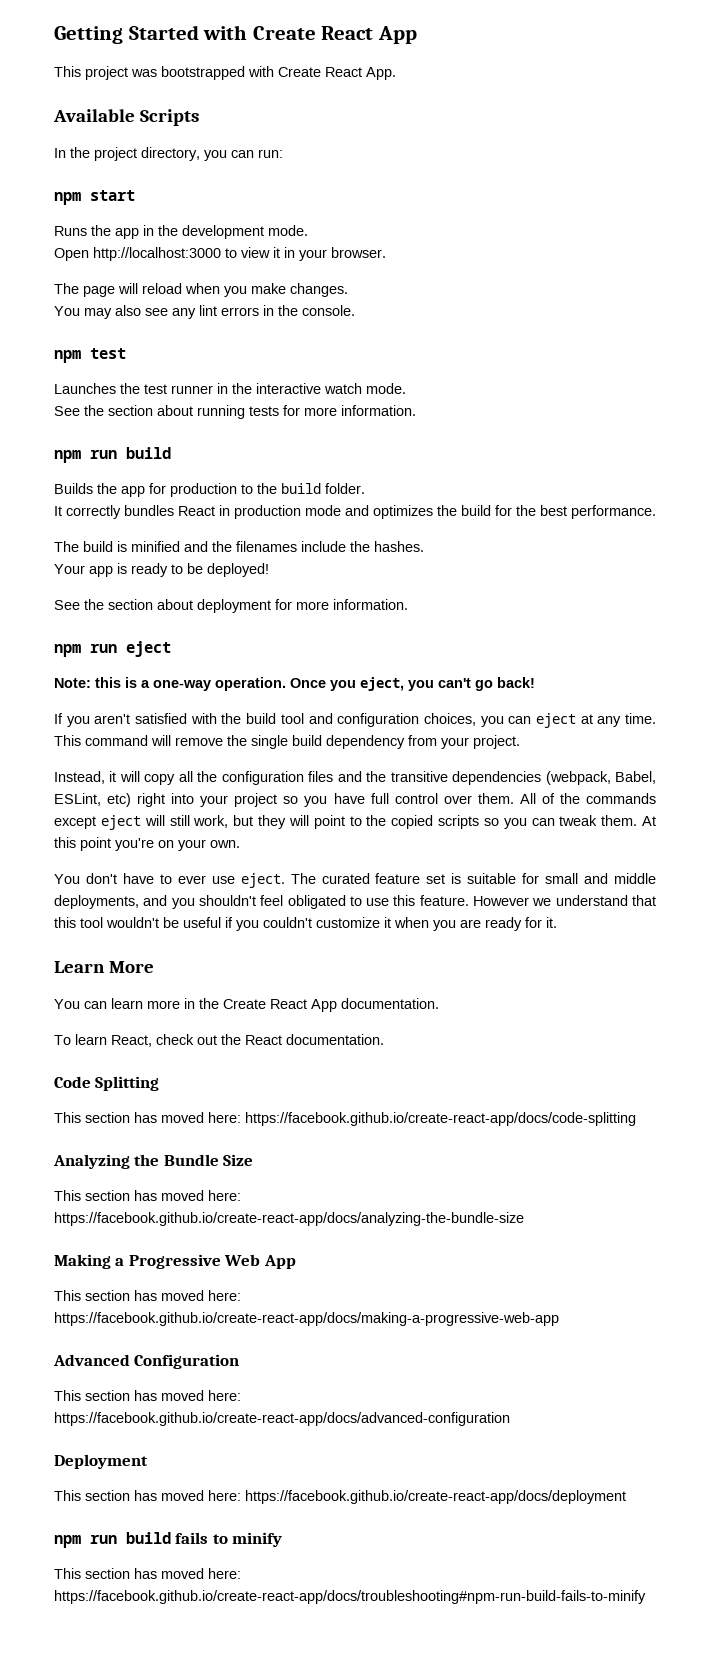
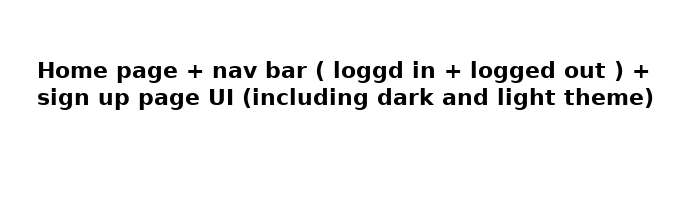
- Getting Started with Create React App
- This project was bootstrapped with Create React App.
- Available Scripts
- In the project directory, you can run:
- npm start
- Runs the app in the development mode.
- Open http://localhost:3000 to view it in your browser.
- The page will reload when you make changes.
- You may also see any lint errors in the console.
- npm test
- Launches the test runner in the interactive watch mode.
- See the section about running tests for more information.
- npm run build
- Builds the app for production to the build folder.
- It correctly bundles React in production mode and optimizes the build for the best performance.
- The build is minified and the filenames include the hashes.
- Your app is ready to be deployed!
- See the section about deployment for more information.
- npm run eject
- Note: this is a one-way operation. Once you eject, you can't go back!
- If you aren't satisfied with the build tool and configuration choices, you can eject at any time. This command will remove the single build dependency from your project.
- Instead, it will copy all the configuration files and the transitive dependencies (webpack, Babel, ESLint, etc) right into your project so you have full control over them. All of the commands except eject will still work, but they will point to the copied scripts so you can tweak them. At this point you're on your own.
- You don't have to ever use eject. The curated feature set is suitable for small and middle deployments, and you shouldn't feel obligated to use this feature. However we understand that this tool wouldn't be useful if you couldn't customize it when you are ready for it.
- Learn More
- You can learn more in the Create React App documentation.
- To learn React, check out the React documentation.
- Code Splitting
- This section has moved here: https://facebook.github.io/create-react-app/docs/code-splitting
- Analyzing the Bundle Size
- This section has moved here: https://facebook.github.io/create-react-app/docs/analyzing-the-bundle-size
- Making a Progressive Web App
- This section has moved here: https://facebook.github.io/create-react-app/docs/making-a-progressive-web-app
- Advanced Configuration
- This section has moved here: https://facebook.github.io/create-react-app/docs/advanced-configuration
- Deployment
- This section has moved here: https://facebook.github.io/create-react-app/docs/deployment
- npm run build fails to minify
- This section has moved here: https://facebook.github.io/create-react-app/docs/troubleshooting#npm-run-build-fails-to-minify
+ Home page + nav bar ( loggd in + logged out ) + sign up page UI (including dark and light theme)

